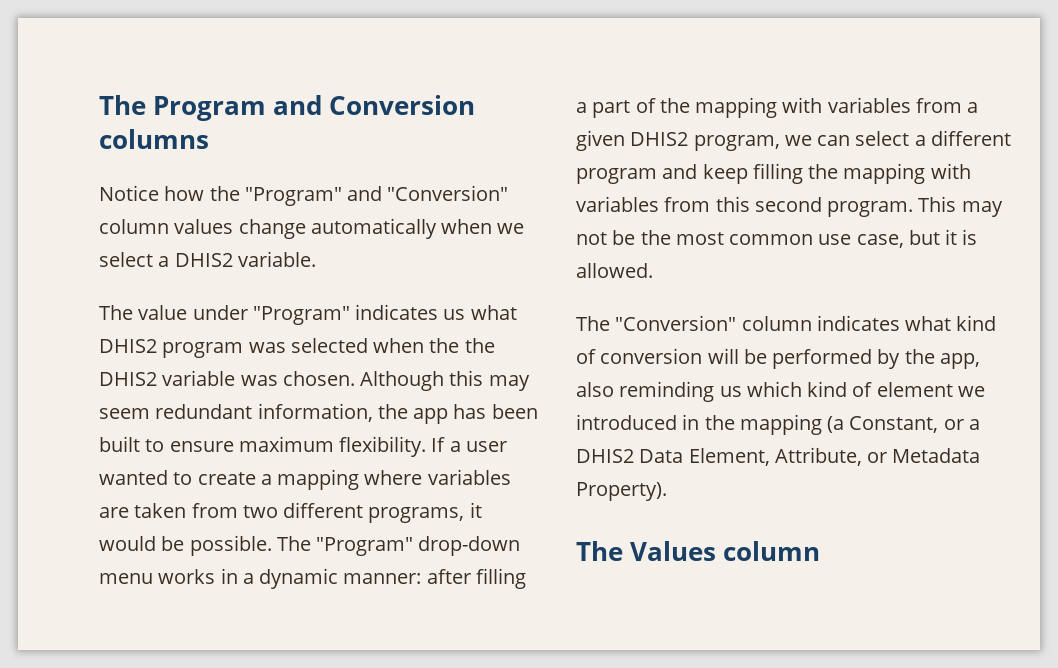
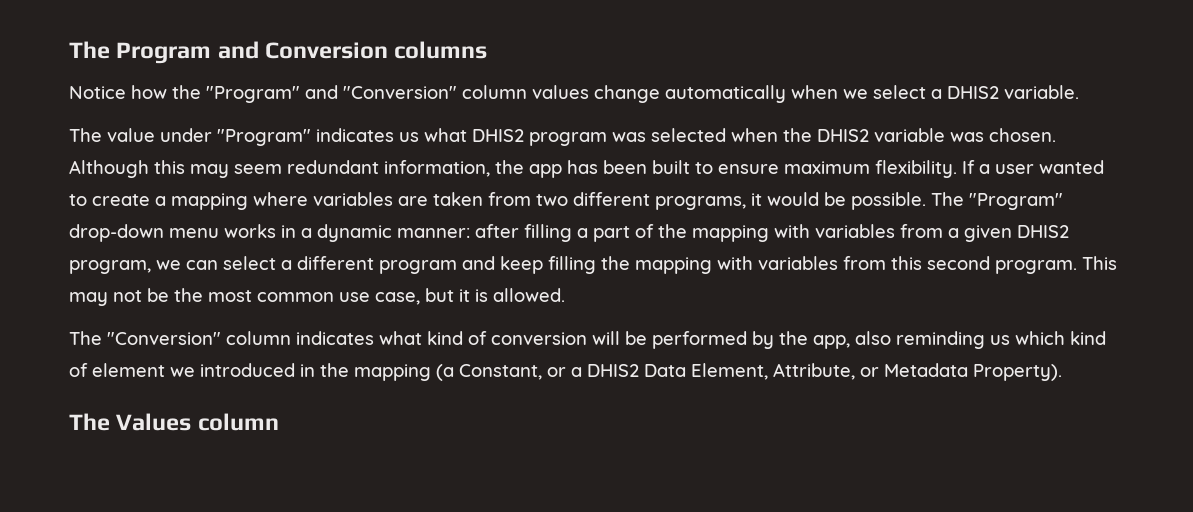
- The value under "Program" indicates us what DHIS2 program was selected when the the DHIS2 variable was chosen.
+ The value under "Program" indicates us what DHIS2 program was selected when the DHIS2 variable was chosen.

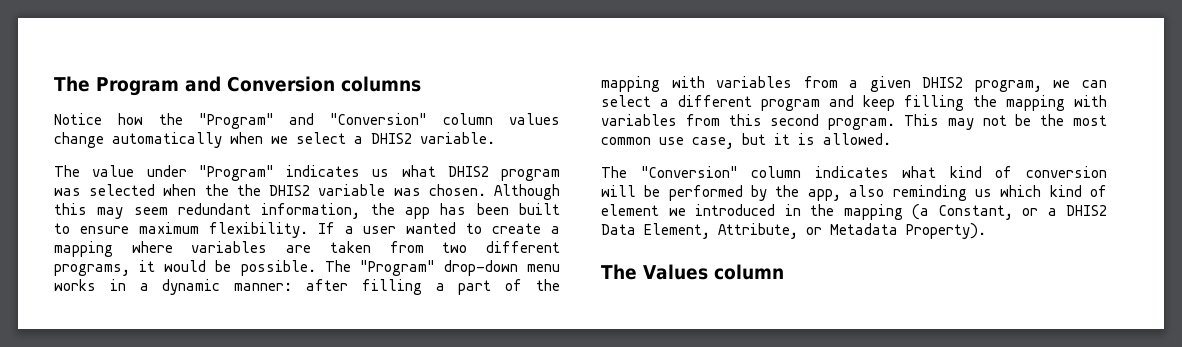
- The value under "Program" indicates us what DHIS2 program was selected when the DHIS2 variable was chosen.
+ The value under "Program" indicates us what DHIS2 program was selected when the the DHIS2 variable was chosen.

